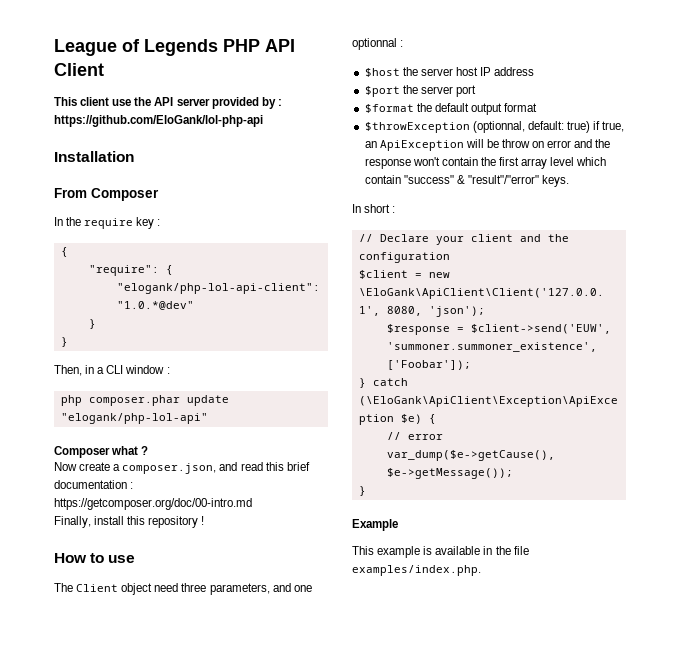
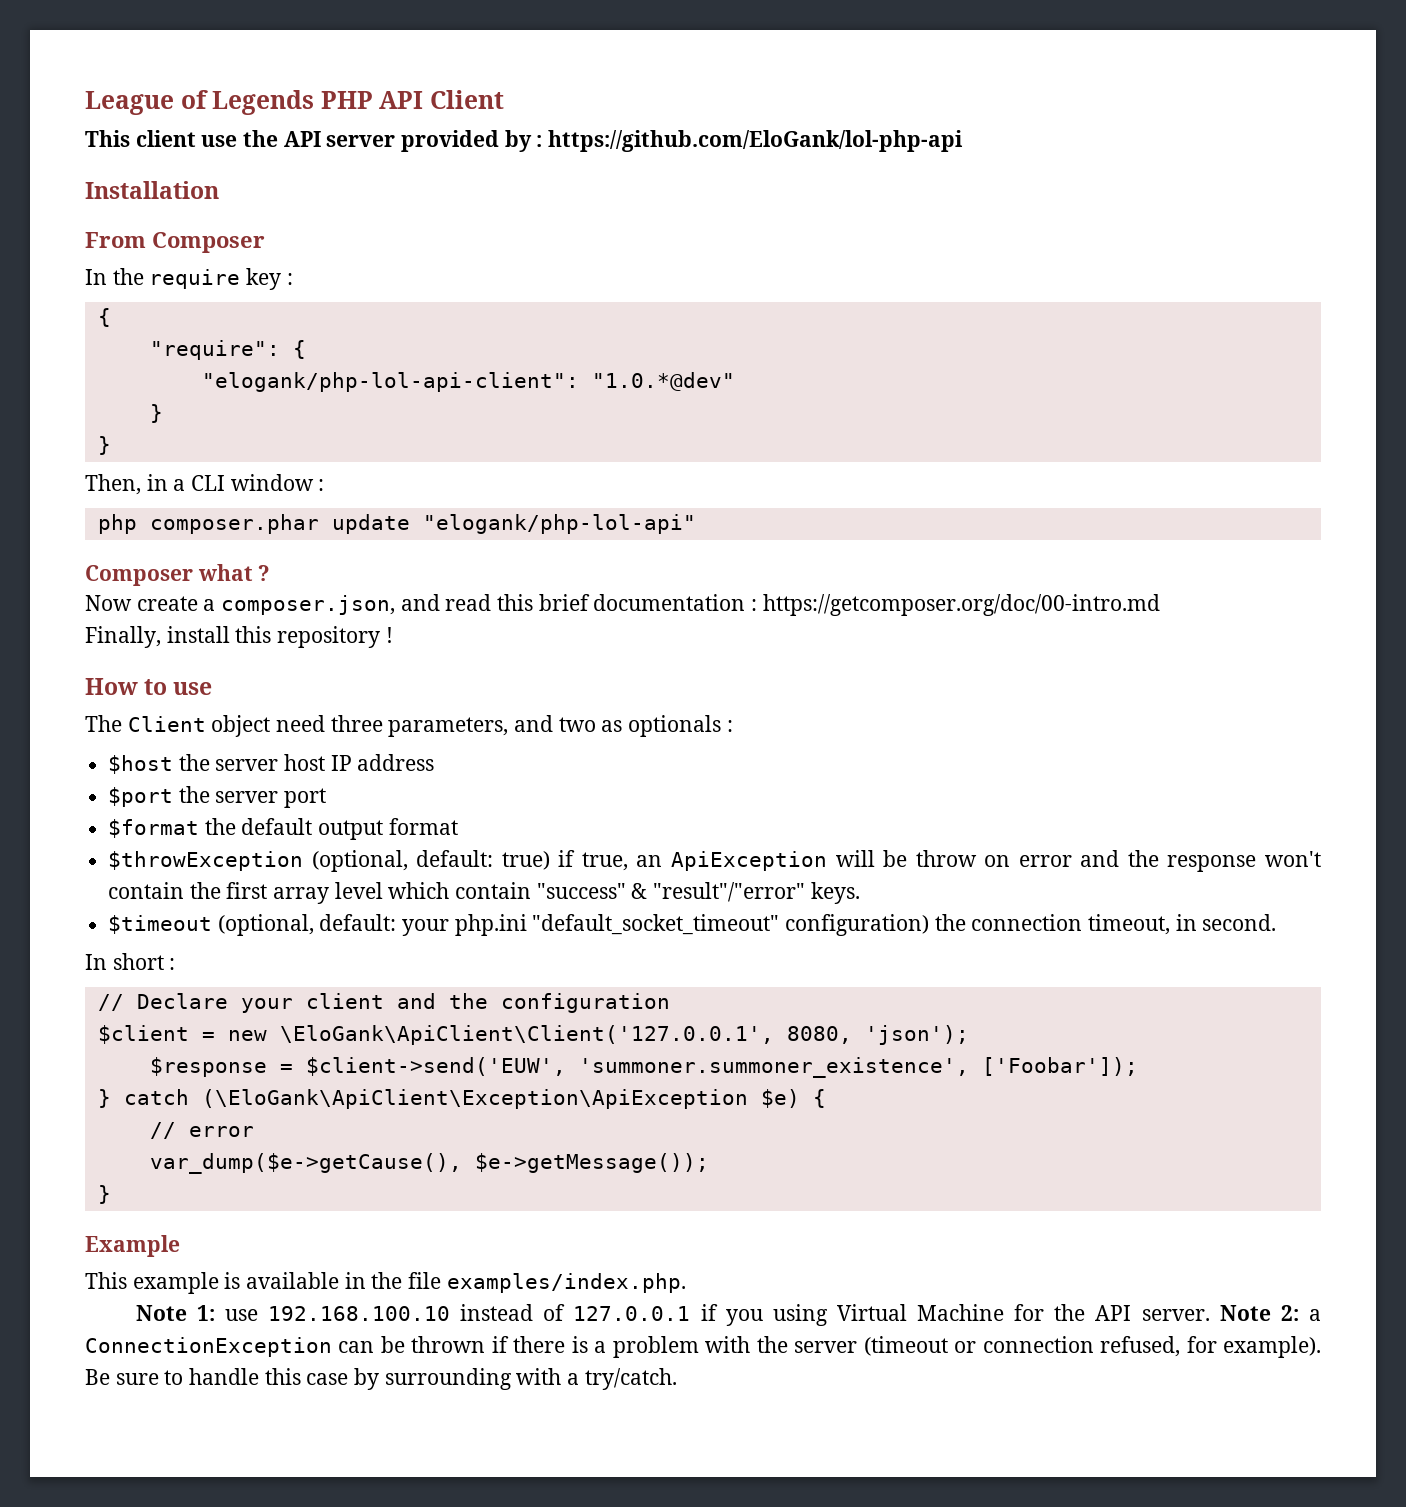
- The Client object need three parameters, and one optionnal :
+ The Client object need three parameters, and two as optionals :
- $throwException (optionnal, default: true) if true, an ApiException will be throw on error and the response won't contain the first array level which contain "success" & "result"/"error" keys.
+ $throwException (optional, default: true) if true, an ApiException will be throw on error and the response won't contain the first array level which contain "success" & "result"/"error" keys.
+ $timeout (optional, default: your php.ini "default_socket_timeout" configuration) the connection timeout, in second.
+ Note 1: use 192.168.100.10 instead of 127.0.0.1 if you using Virtual Machine for the API server. Note 2: a ConnectionException can be thrown if there is a problem with the server (timeout or connection refused, for example). Be sure to handle this case by surrounding with a try/catch.

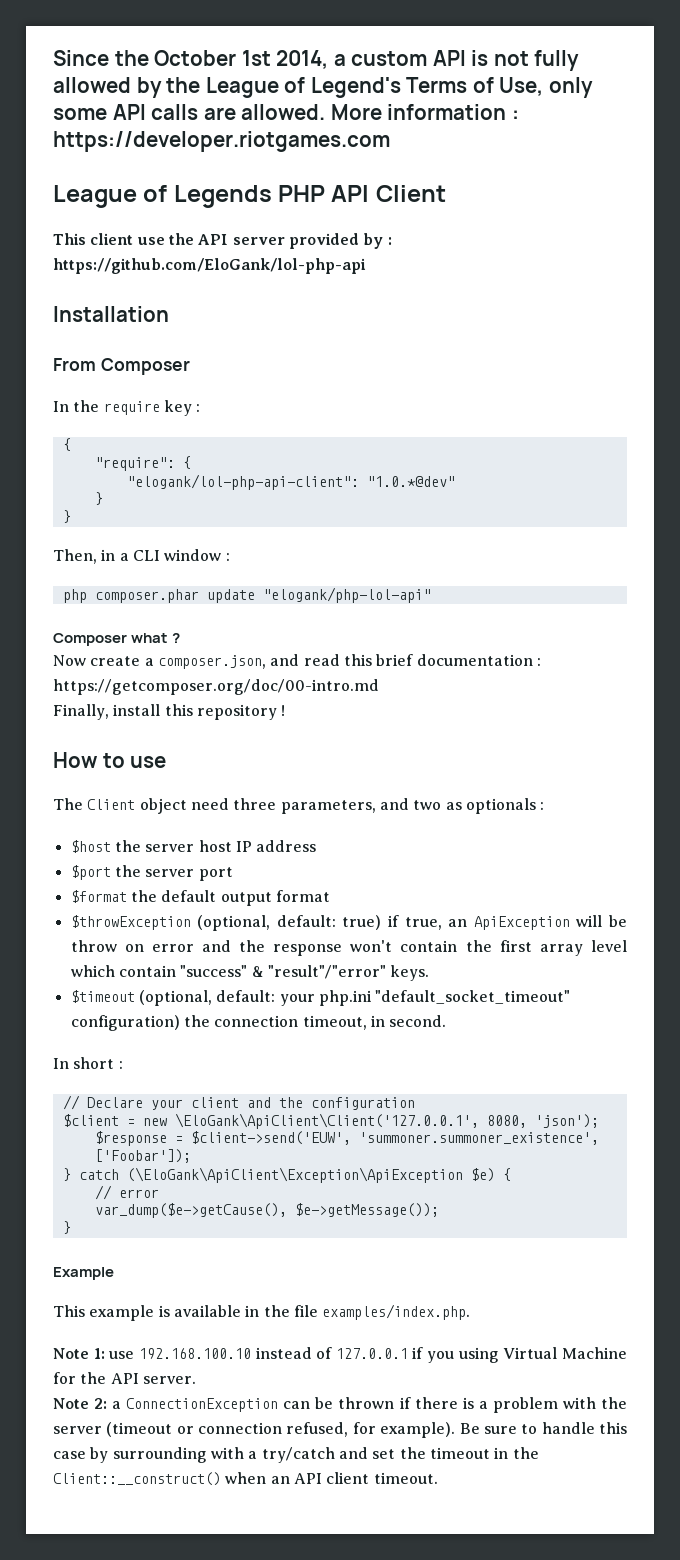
+ Since the October 1st 2014, a custom API is not fully allowed by the League of Legend's Terms of Use, only some API calls are allowed. More information : https://developer.riotgames.com
- "elogank/php-lol-api-client": "1.0.*@dev"
+ "elogank/lol-php-api-client": "1.0.*@dev"
- Note 1: use 192.168.100.10 instead of 127.0.0.1 if you using Virtual Machine for the API server. Note 2: a ConnectionException can be thrown if there is a problem with the server (timeout or connection refused, for example).
+ Note 1: use 192.168.100.10 instead of 127.0.0.1 if you using Virtual Machine for the API server.
+ Note 2: a ConnectionException can be thrown if there is a problem with the server (timeout or connection refused, for example).
- Be sure to handle this case by surrounding with a try/catch.
+ Be sure to handle this case by surrounding with a try/catch and set the timeout in the Client::__construct() when an API client timeout.

